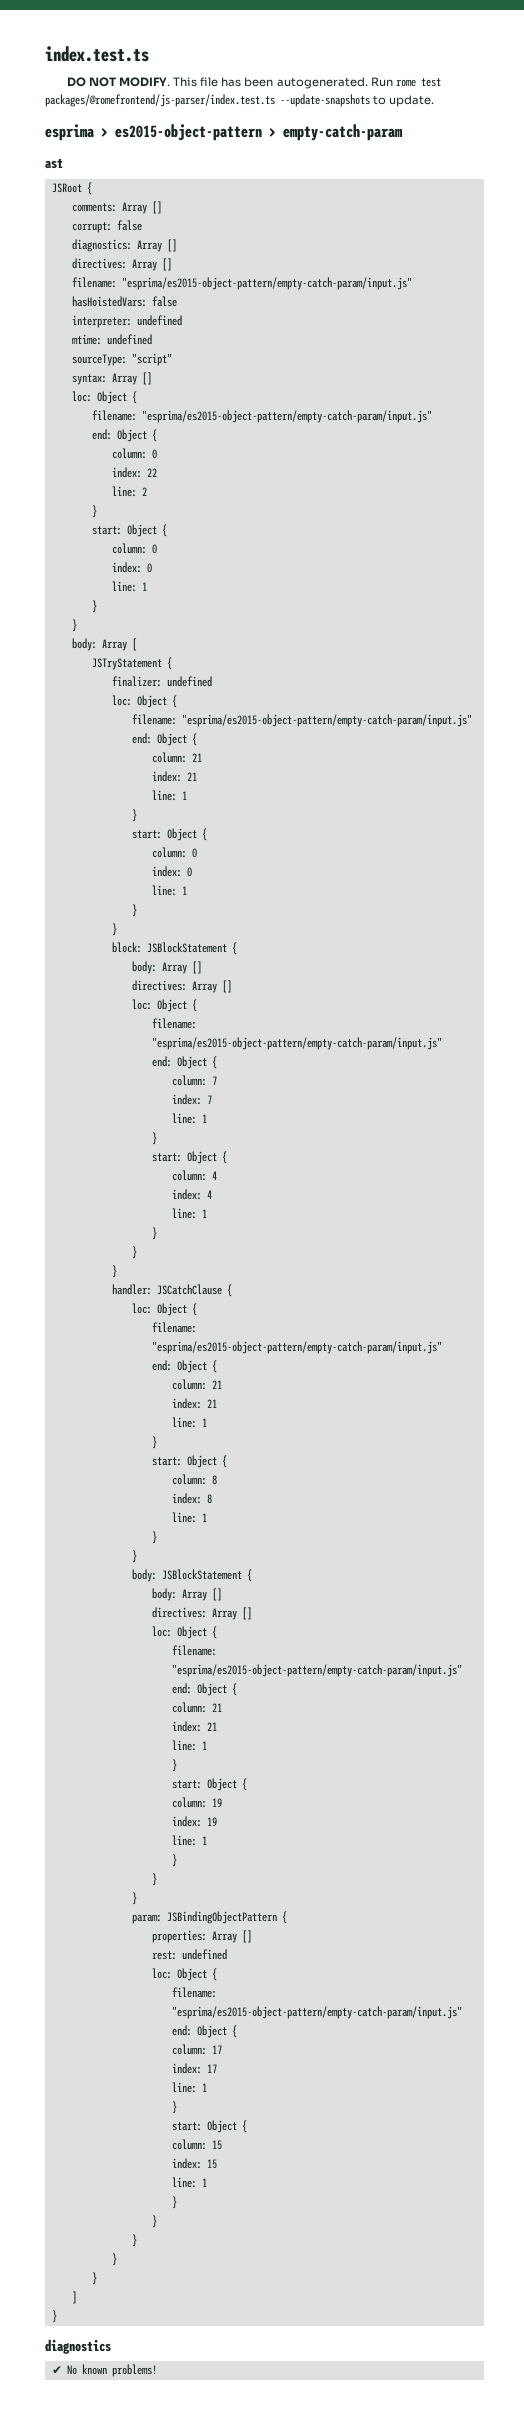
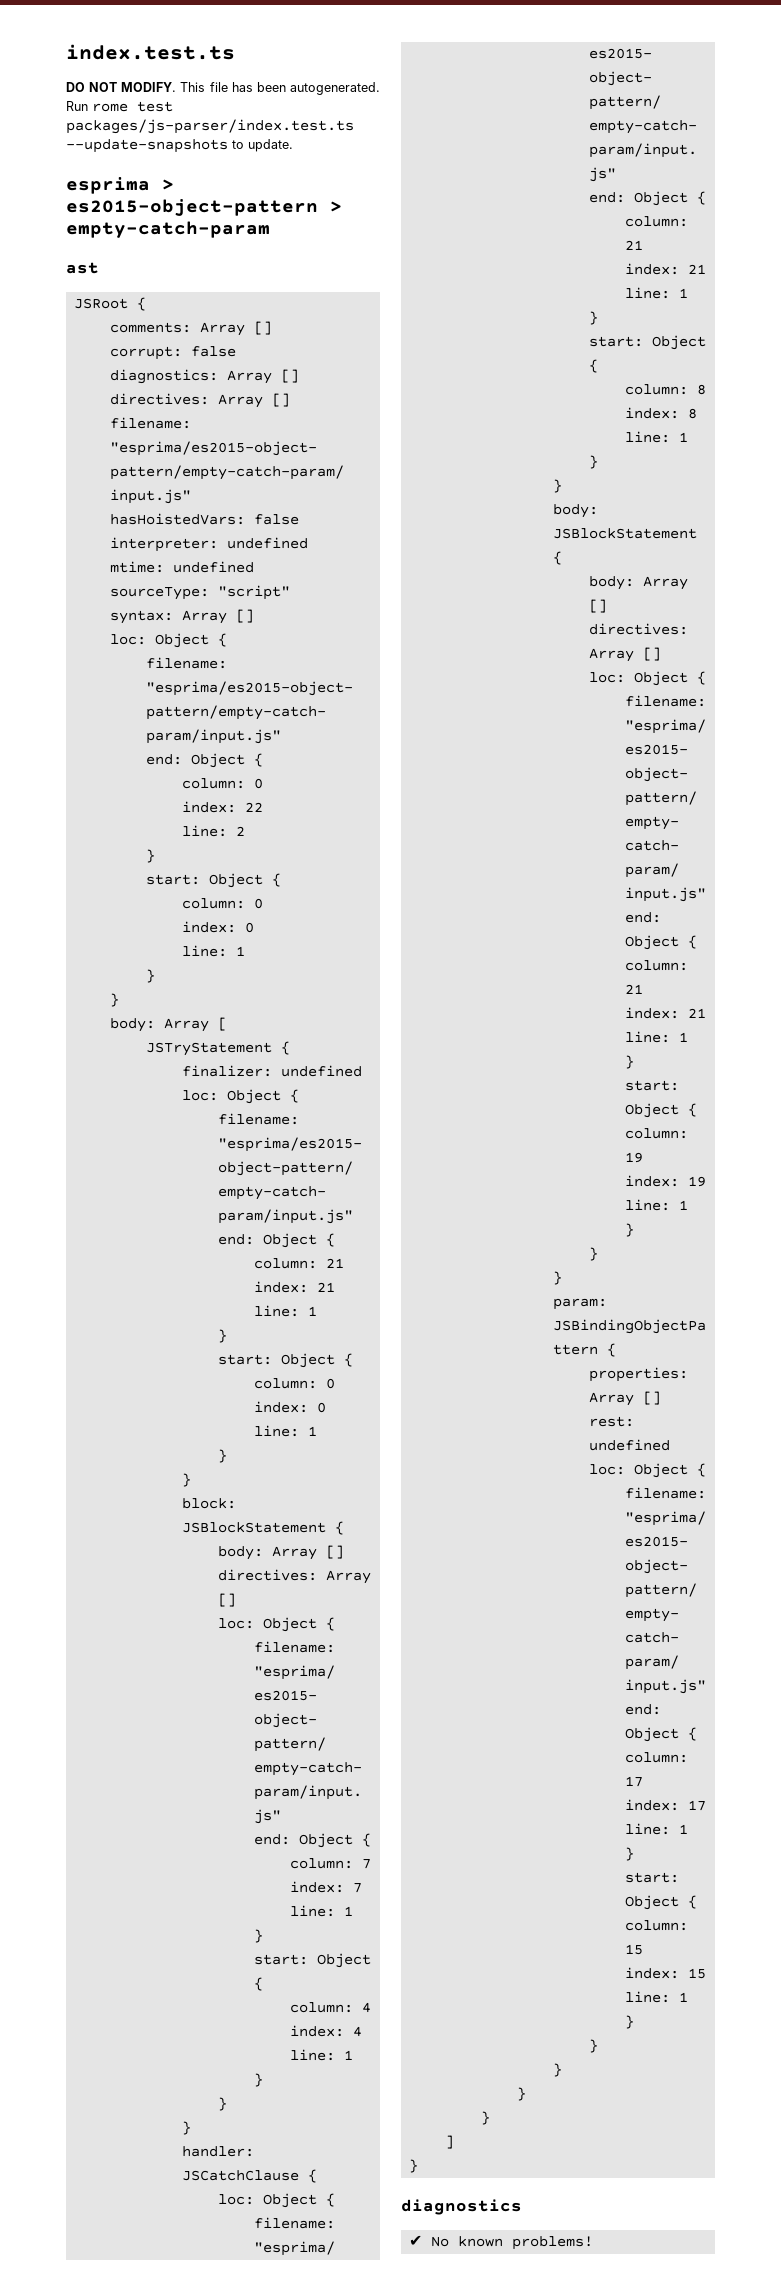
- Run rome test packages/@romefrontend/js-parser/index.test.ts --update-snapshots to update.
+ Run rome test packages/js-parser/index.test.ts --update-snapshots to update.

